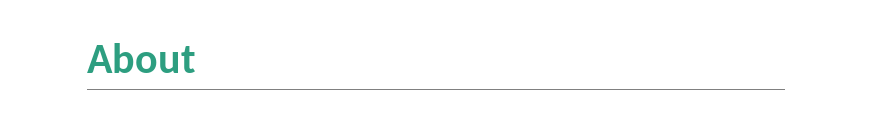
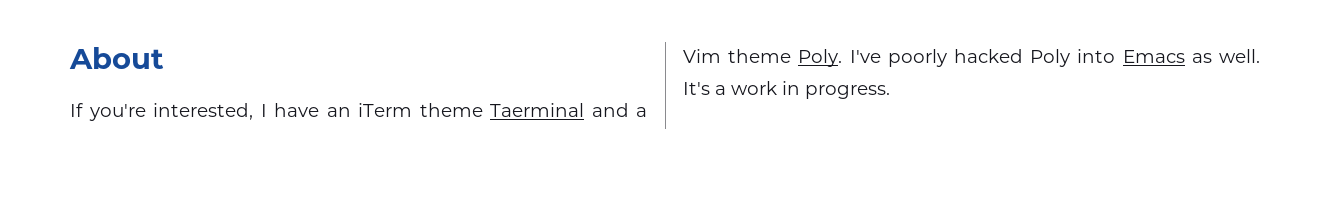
+ If you're interested, I have an iTerm theme Taerminal and a Vim theme Poly. I've poorly hacked Poly into Emacs as well. It's a work in progress.

